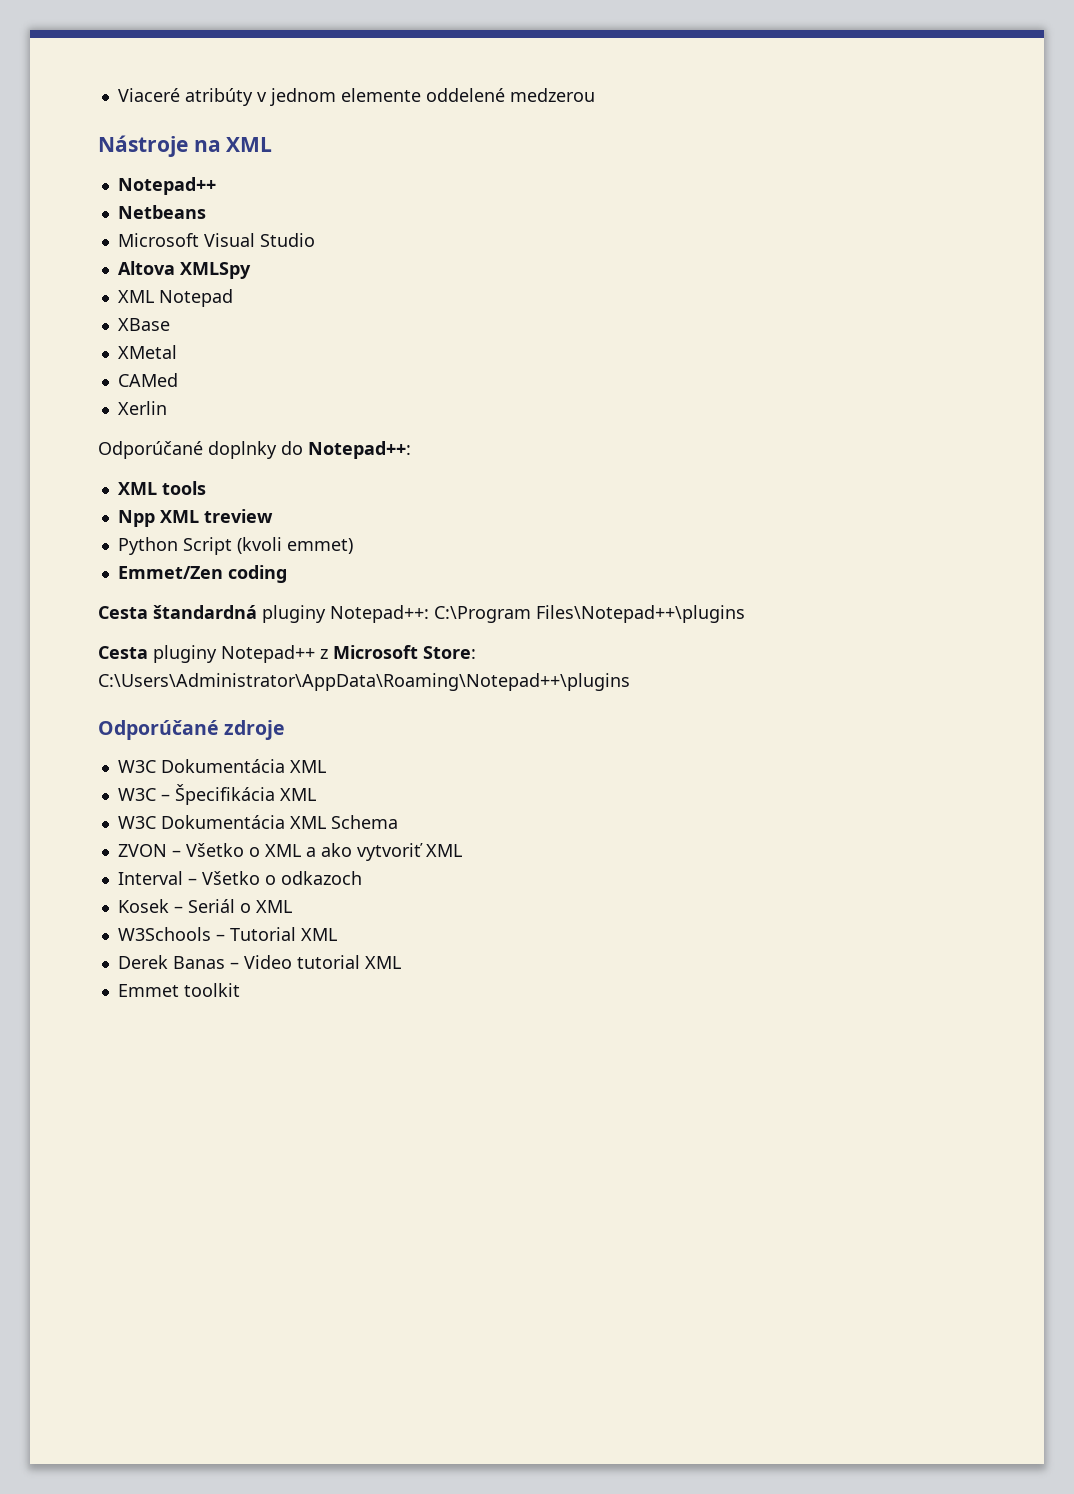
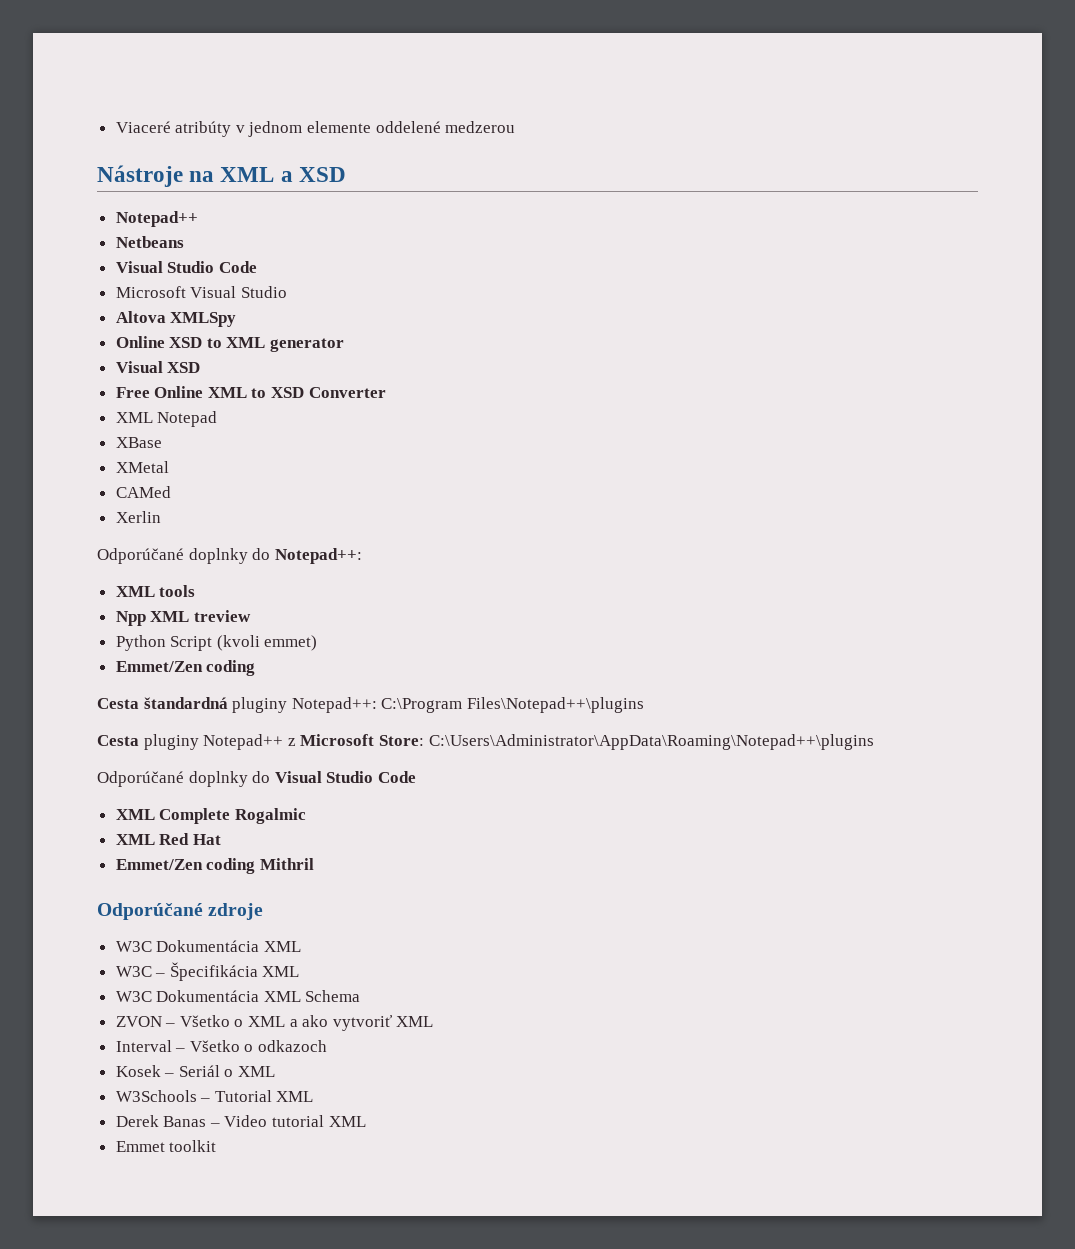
- Nástroje na XML
+ Nástroje na XML a XSD
  Netbeans
+ Visual Studio Code
+ Online XSD to XML generator
+ Visual XSD
+ Free Online XML to XSD Converter
+ Odporúčané doplnky do Visual Studio Code
+ XML Complete Rogalmic
+ XML Red Hat
+ Emmet/Zen coding Mithril

